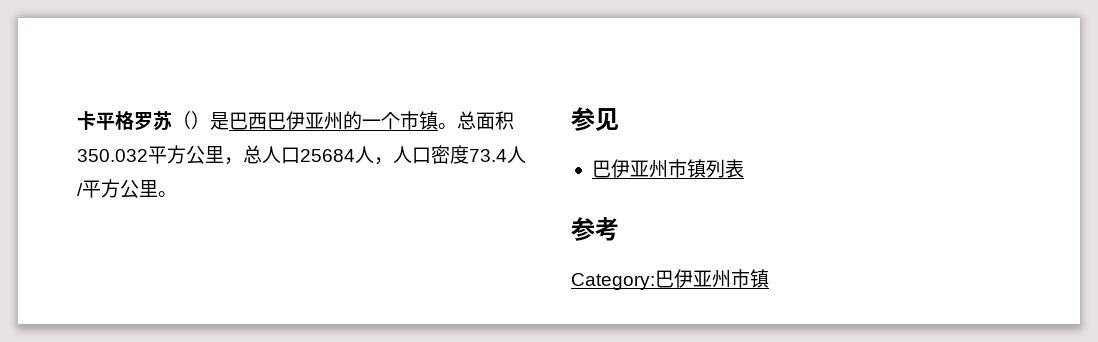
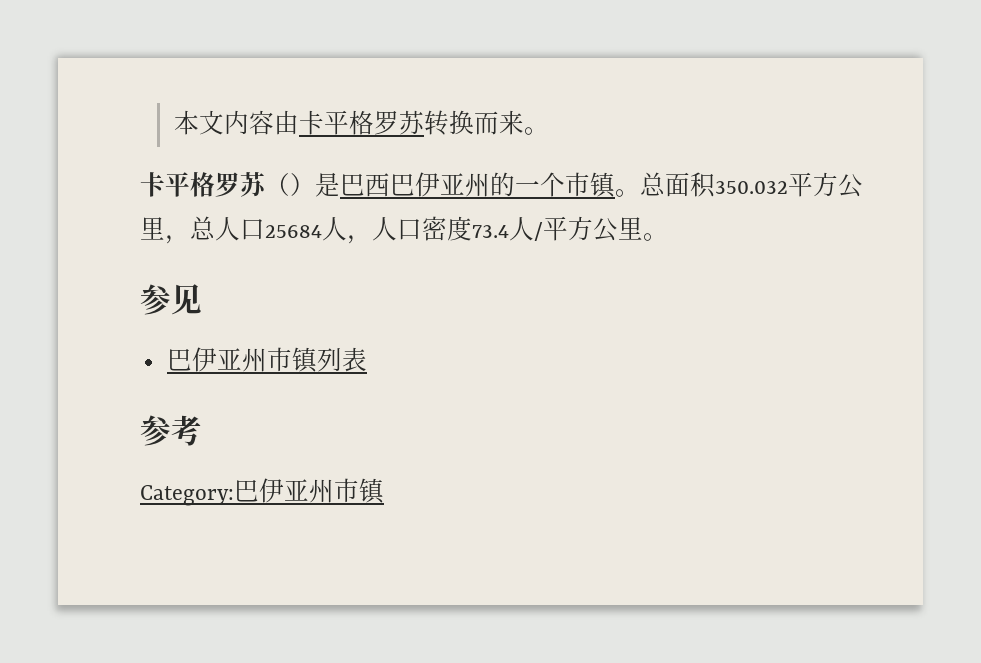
+ 本文内容由卡平格罗苏转换而来。

